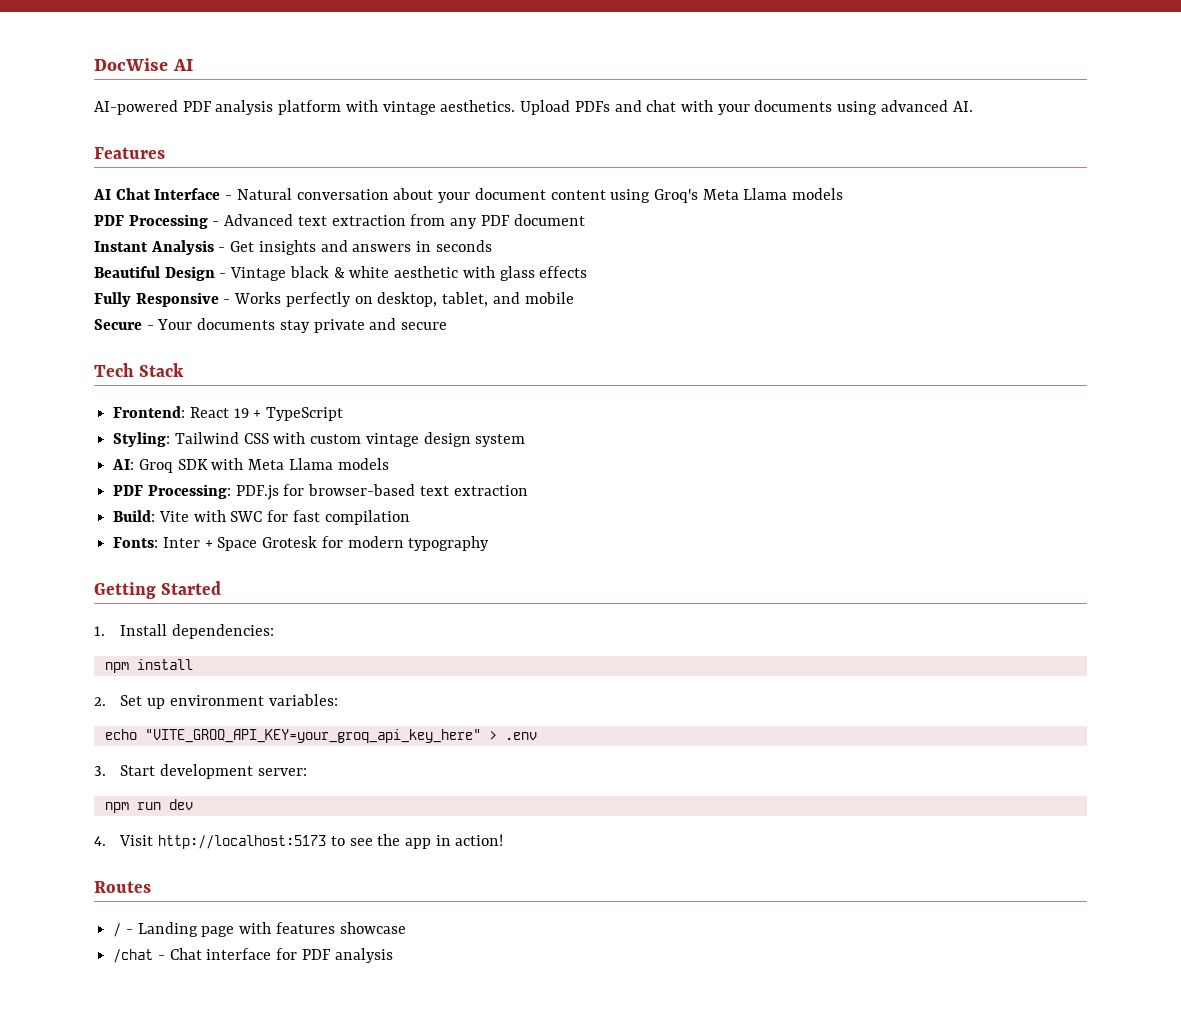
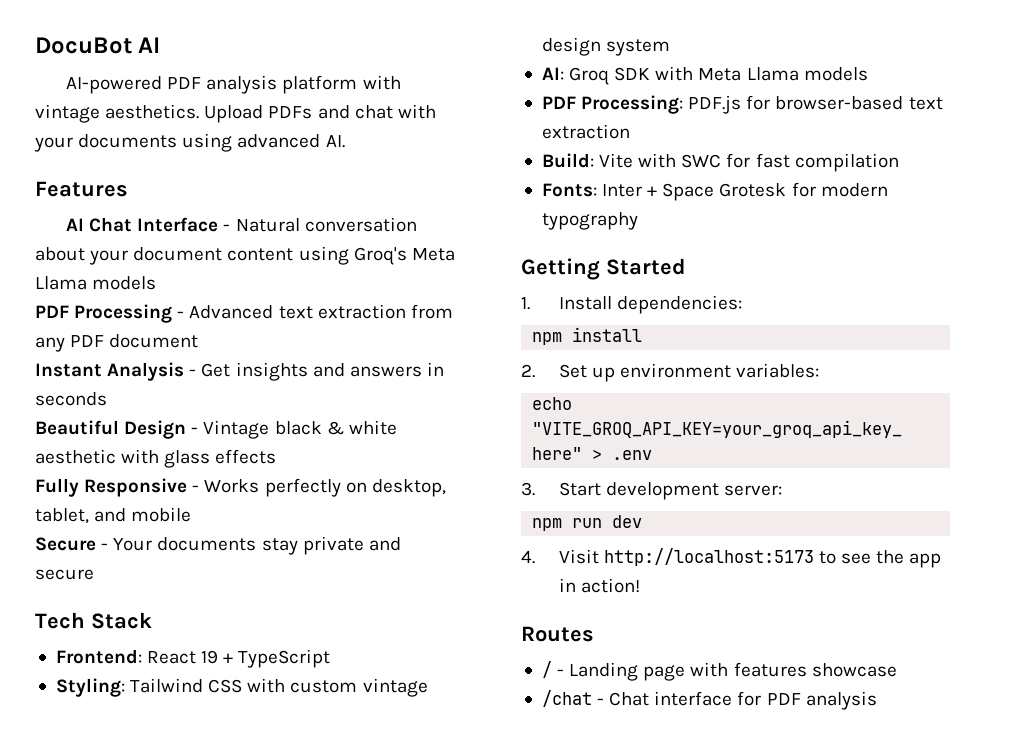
- DocWise AI
+ DocuBot AI

